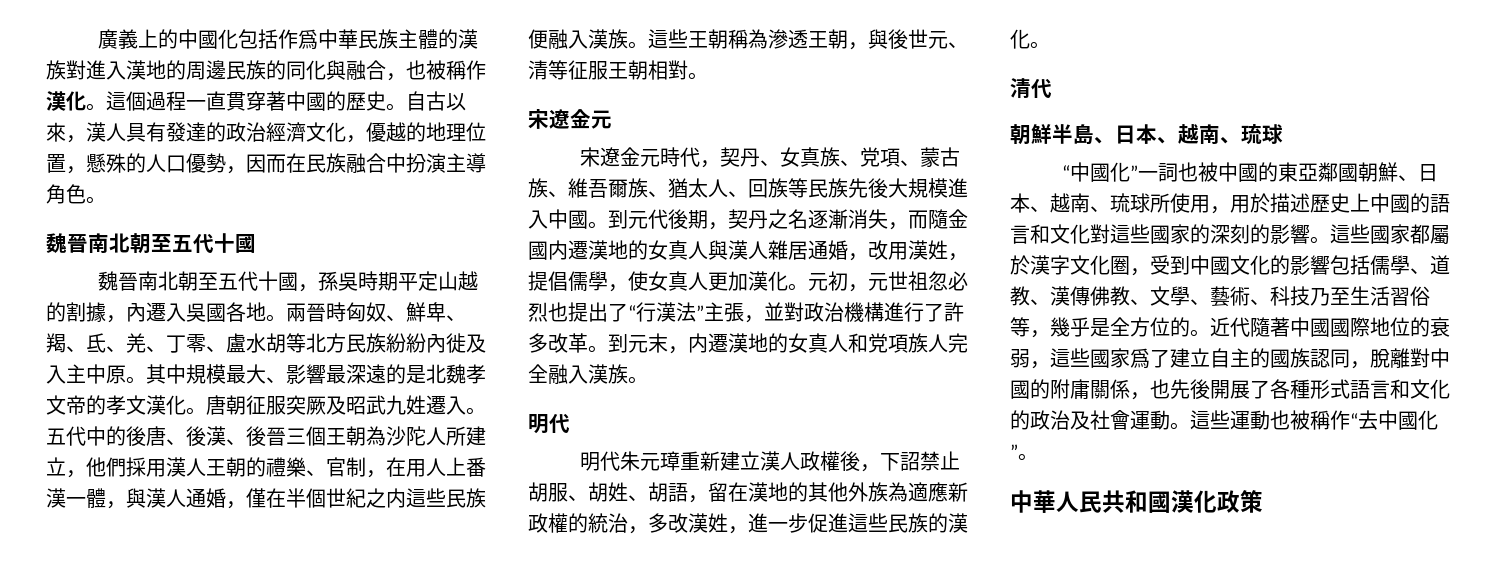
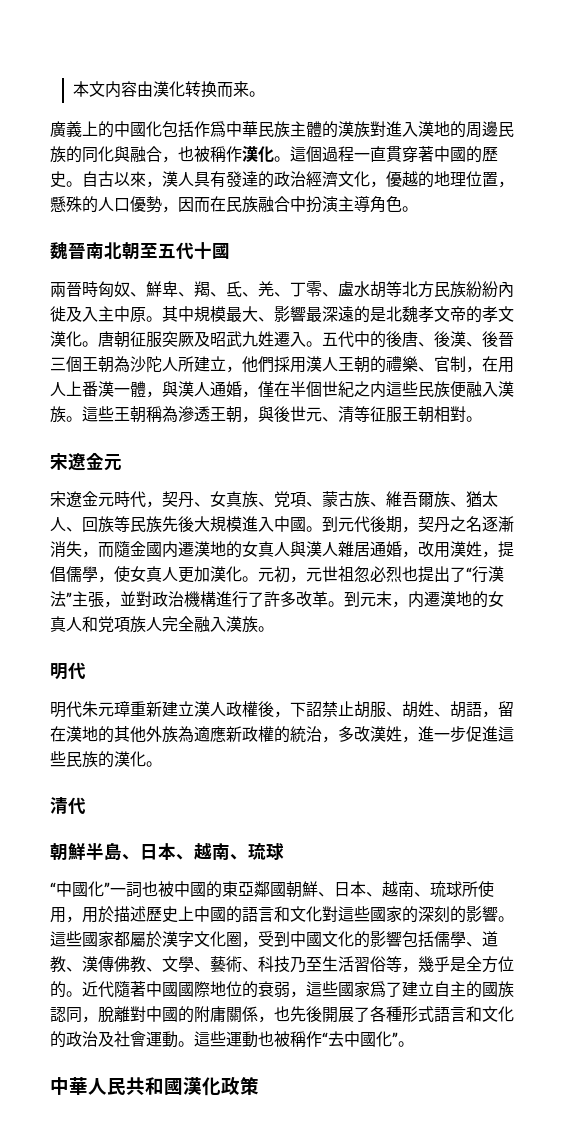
+ 本文内容由漢化转换而来。
- 魏晉南北朝至五代十國，孫吳時期平定山越的割據，內遷入吳國各地。

